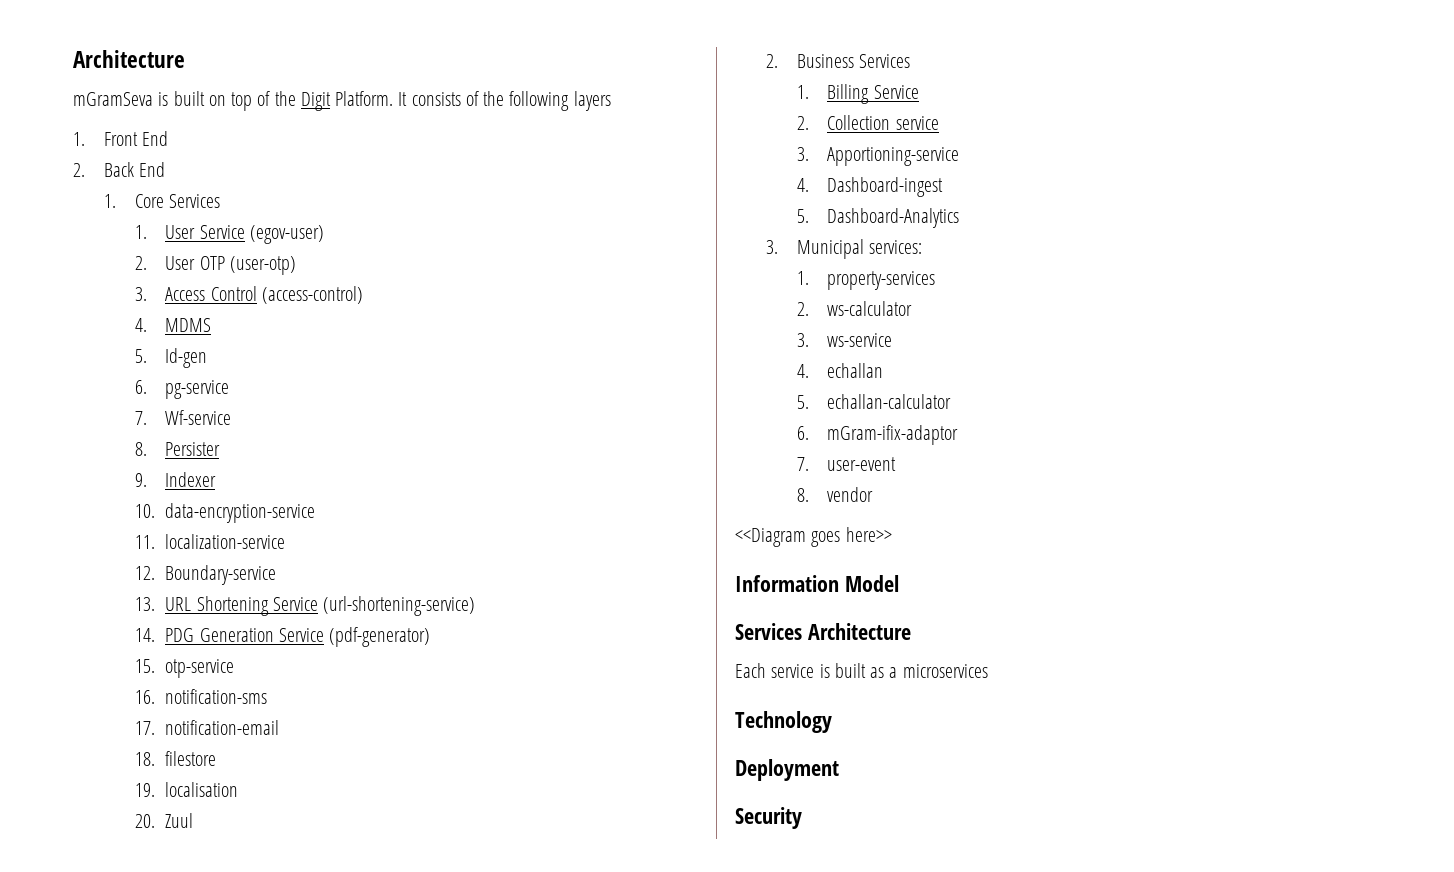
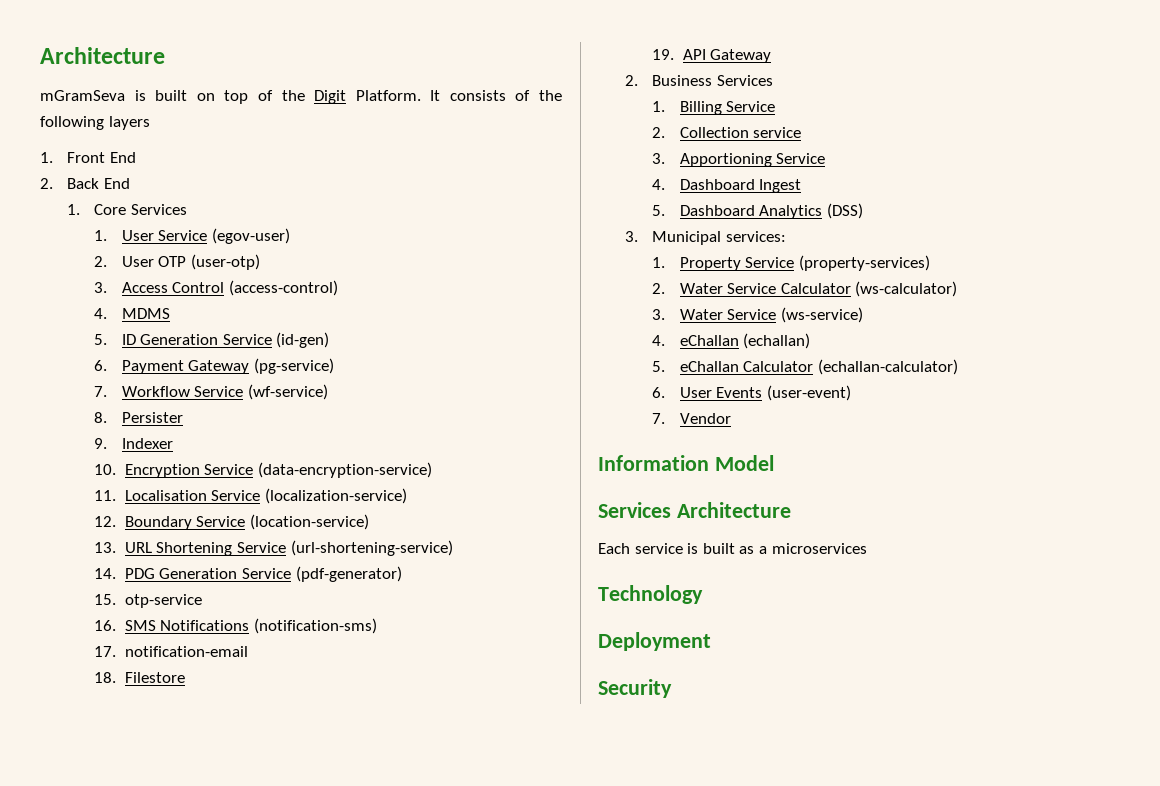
- 5. Id-gen
- 6. pg-service
- 7. Wf-service
+ 5. ID Generation Service (id-gen)
+ 6. Payment Gateway (pg-service)
+ 7. Workflow Service (wf-service)
- 10. data-encryption-service
- 11. localization-service
- 12. Boundary-service
+ 10. Encryption Service (data-encryption-service)
+ 11. Localisation Service (localization-service)
+ 12. Boundary Service (location-service)
- 16. notification-sms
+ 16. SMS Notifications (notification-sms)
- 18. filestore
+ 18. Filestore
- 19. localisation
- 20. Zuul
+ 19. API Gateway
- 3. Apportioning-service
- 4. Dashboard-ingest
- 5. Dashboard-Analytics
+ 3. Apportioning Service
+ 4. Dashboard Ingest
+ 5. Dashboard Analytics (DSS)
- 1. property-services
- 2. ws-calculator
- 3. ws-service
- 4. echallan
- 5. echallan-calculator
- 6. mGram-ifix-adaptor
- 7. user-event
- 8. vendor
- <<Diagram goes here>>
+ 1. Property Service (property-services)
+ 2. Water Service Calculator (ws-calculator)
+ 3. Water Service (ws-service)
+ 4. eChallan (echallan)
+ 5. eChallan Calculator (echallan-calculator)
+ 6. User Events (user-event)
+ 7. Vendor

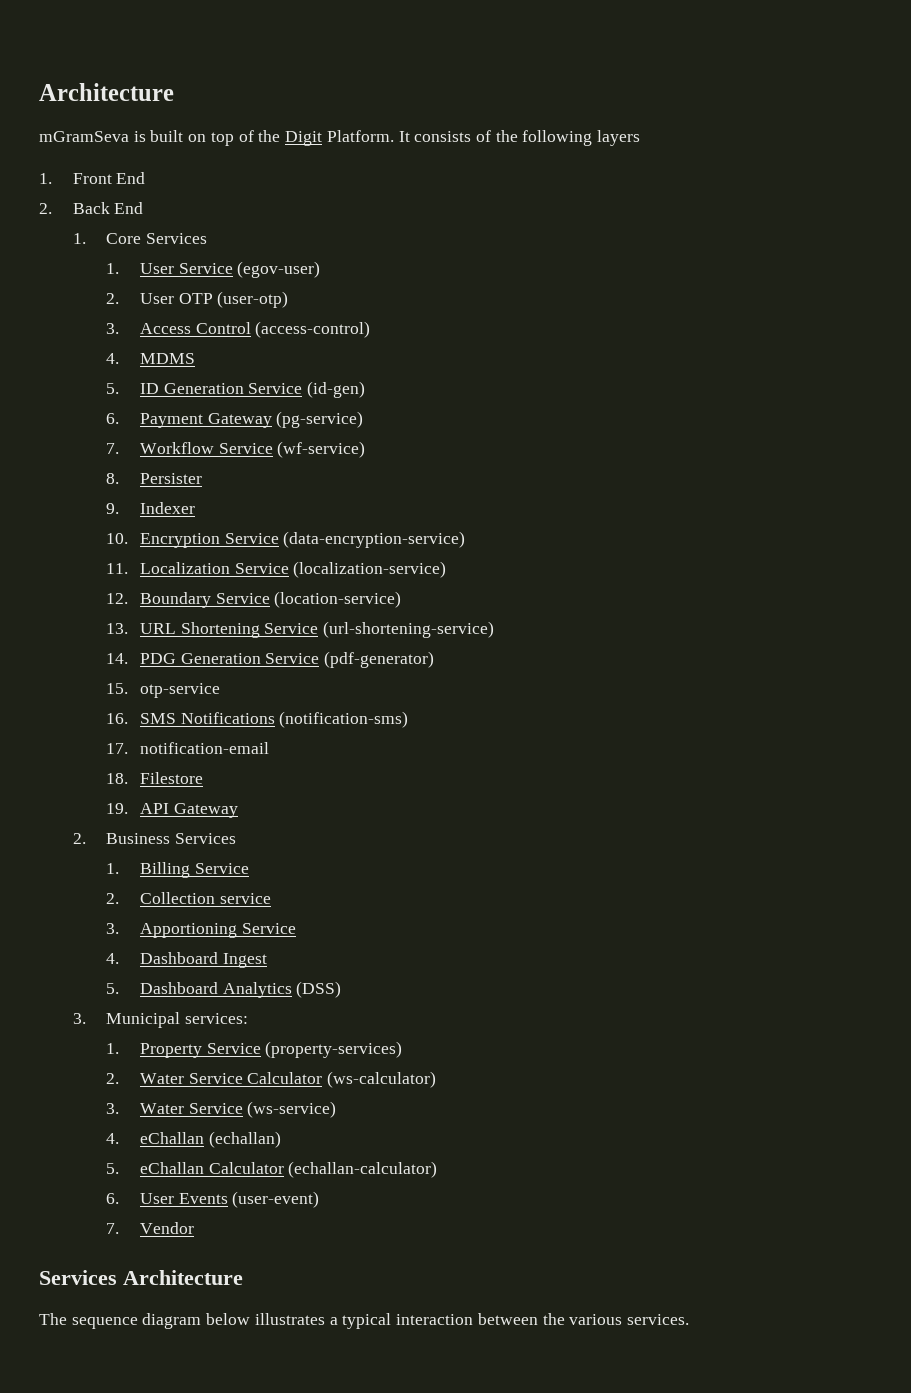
- 11. Localisation Service (localization-service)
+ 11. Localization Service (localization-service)
- Information Model
- Each service is built as a microservices
- Technology
- Deployment
- Security
+ The sequence diagram below illustrates a typical interaction between the various services.

